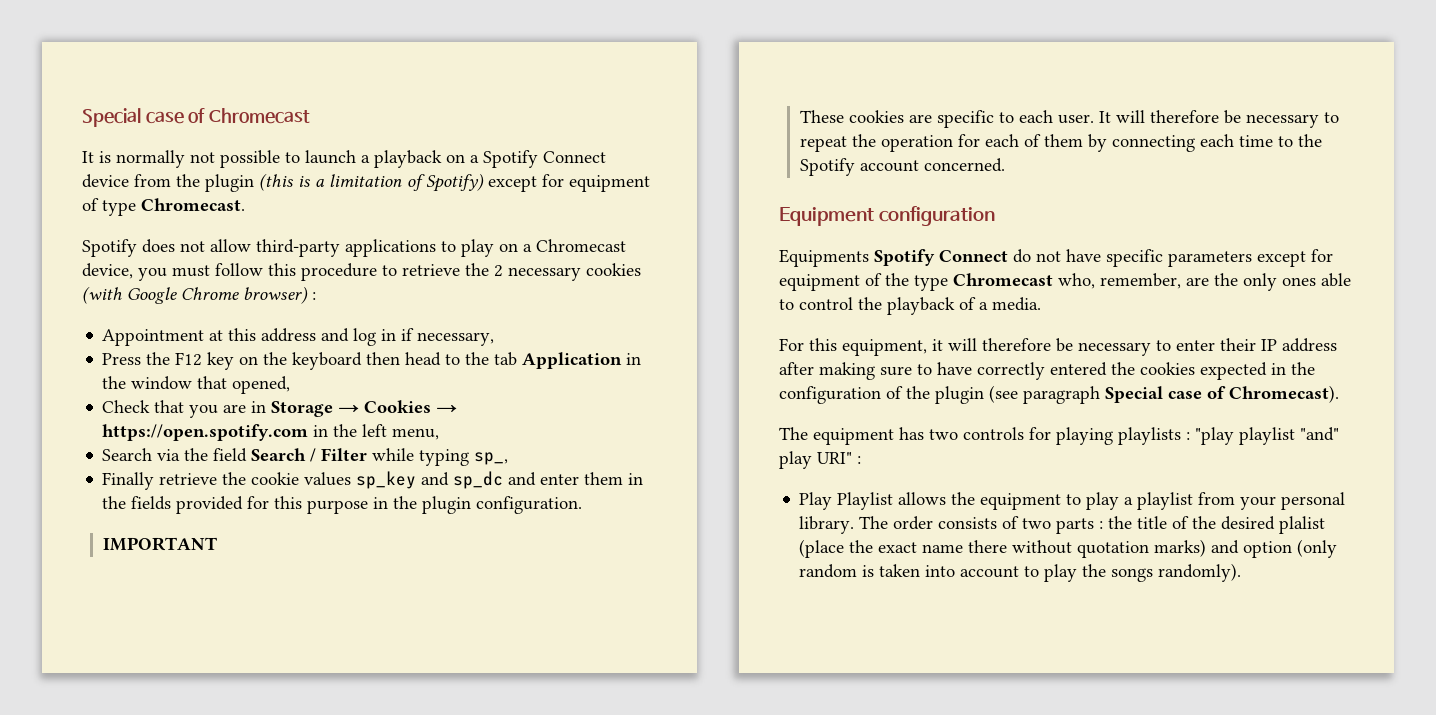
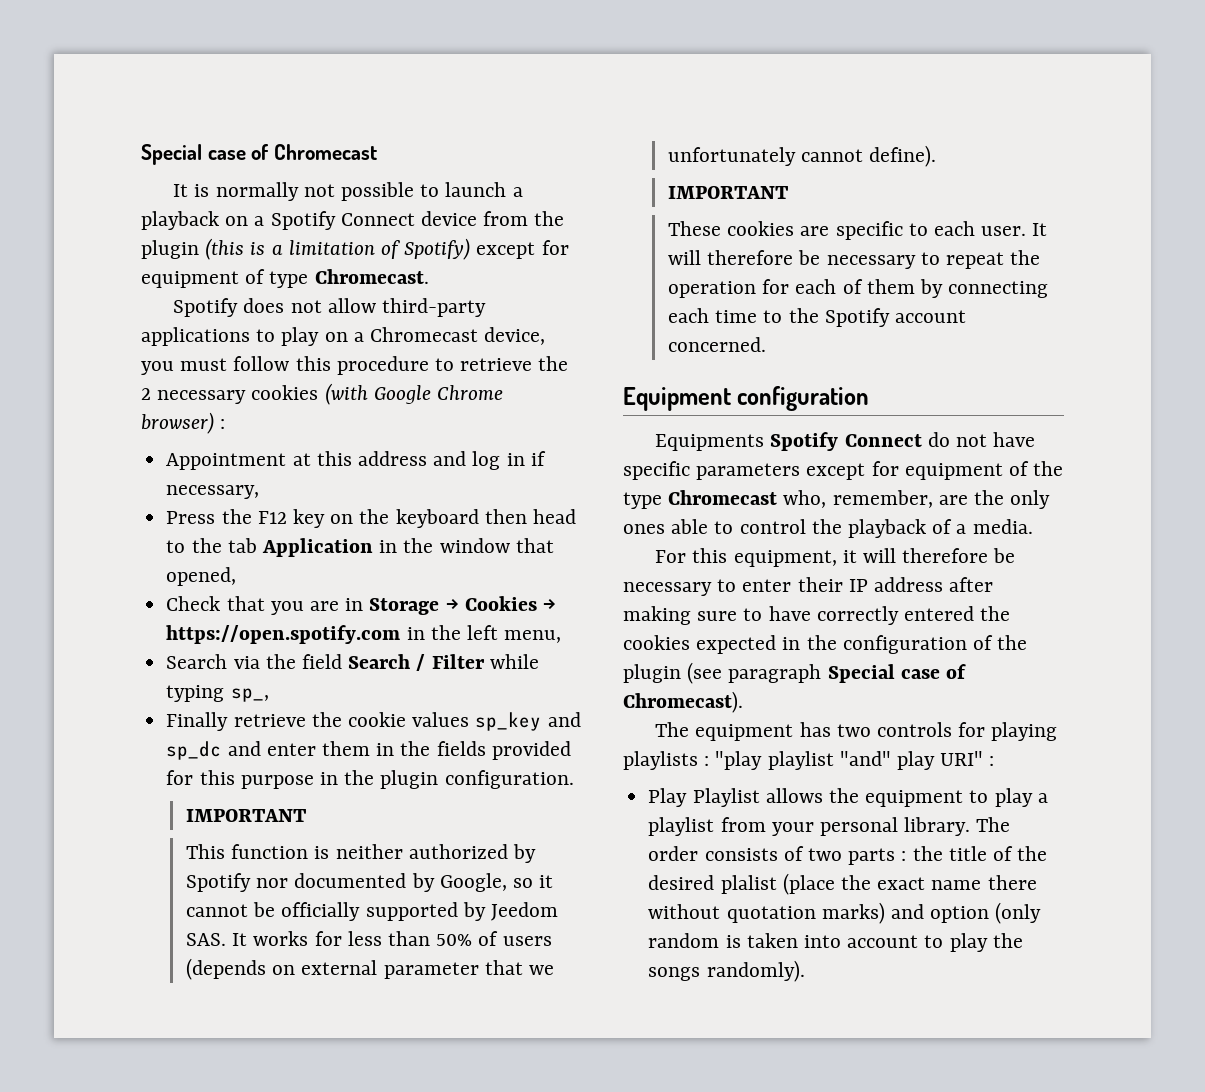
+ This function is neither authorized by Spotify nor documented by Google, so it cannot be officially supported by Jeedom SAS. It works for less than 50% of users (depends on external parameter that we unfortunately cannot define).
+ IMPORTANT

